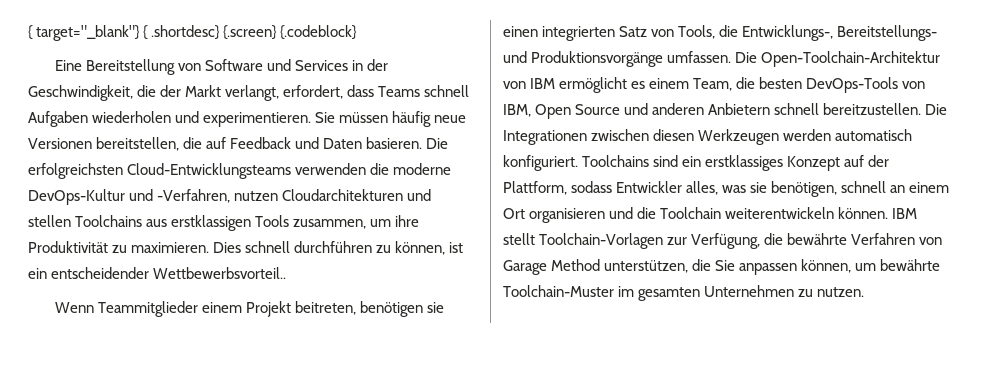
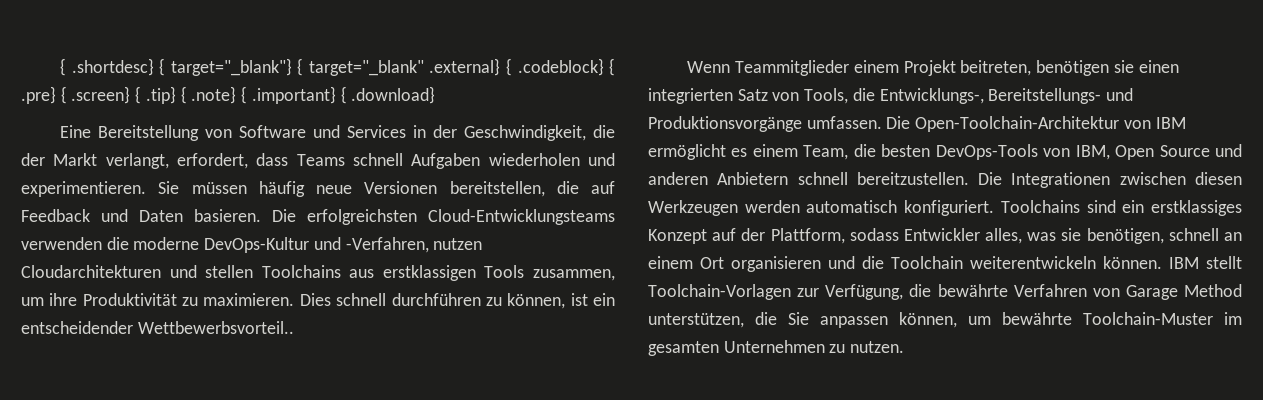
- { target="_blank"} { .shortdesc} {.screen} {.codeblock}
+ { .shortdesc} { target="_blank"} { target="_blank" .external} { .codeblock} { .pre} { .screen} { .tip} { .note} { .important} { .download}

